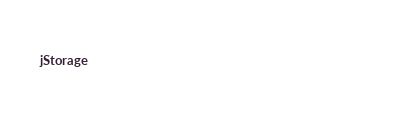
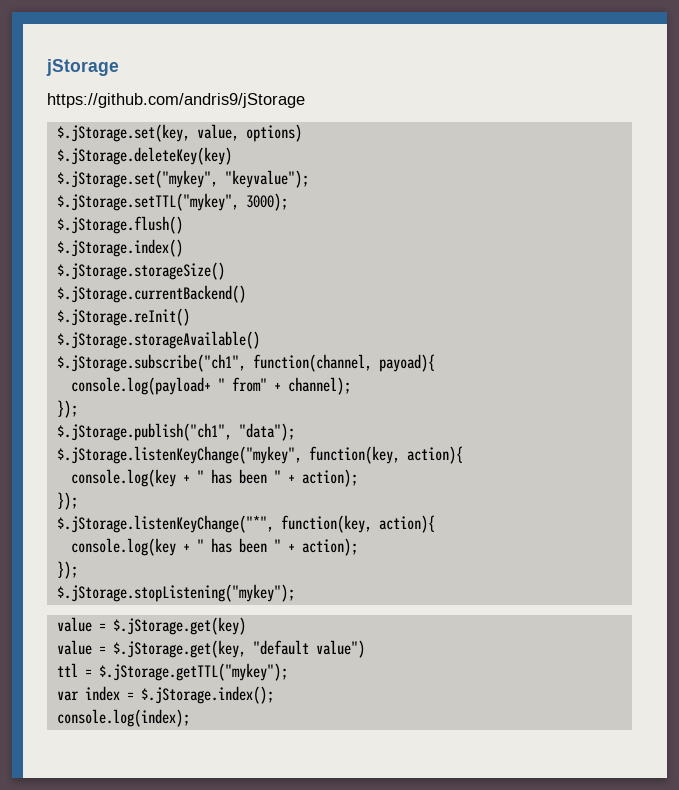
+ https://github.com/andris9/jStorage
+ $.jStorage.set(key, value, options)
+ $.jStorage.deleteKey(key)
+ $.jStorage.set("mykey", "keyvalue");
+ $.jStorage.setTTL("mykey", 3000);
+ $.jStorage.flush()
+ $.jStorage.index()
+ $.jStorage.storageSize()
+ $.jStorage.currentBackend()
+ $.jStorage.reInit()
+ $.jStorage.storageAvailable()
+ $.jStorage.subscribe("ch1", function(channel, payoad){
+ console.log(payload+ " from" + channel);
+ });
+ $.jStorage.publish("ch1", "data");
+ $.jStorage.listenKeyChange("mykey", function(key, action){
+ console.log(key + " has been " + action);
+ });
+ $.jStorage.listenKeyChange("*", function(key, action){
+ console.log(key + " has been " + action);
+ });
+ $.jStorage.stopListening("mykey");
+ value = $.jStorage.get(key)
+ value = $.jStorage.get(key, "default value")
+ ttl = $.jStorage.getTTL("mykey");
+ var index = $.jStorage.index();
+ console.log(index);

